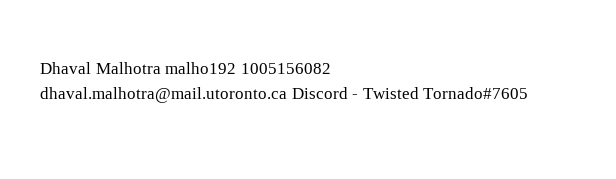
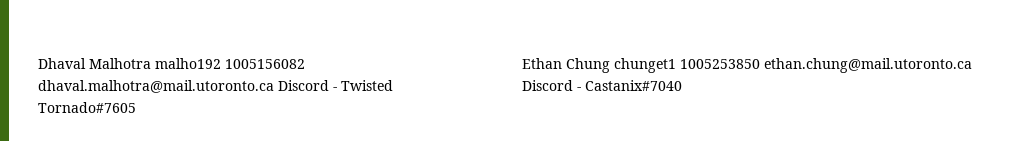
+ Ethan Chung chunget1 1005253850 ethan.chung@mail.utoronto.ca Discord - Castanix#7040

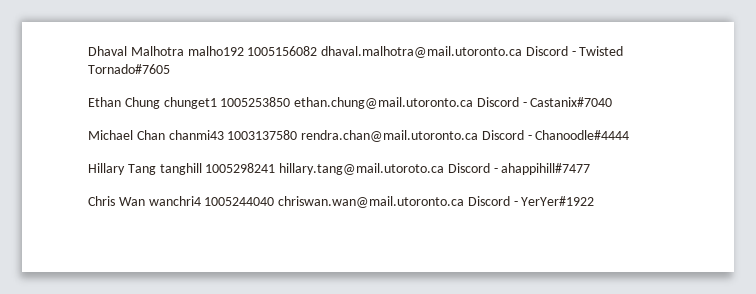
+ Michael Chan chanmi43 1003137580 rendra.chan@mail.utoronto.ca Discord - Chanoodle#4444
+ Hillary Tang tanghill 1005298241 hillary.tang@mail.utoroto.ca Discord - ahappihill#7477
+ Chris Wan wanchri4 1005244040 chriswan.wan@mail.utoronto.ca Discord - YerYer#1922

